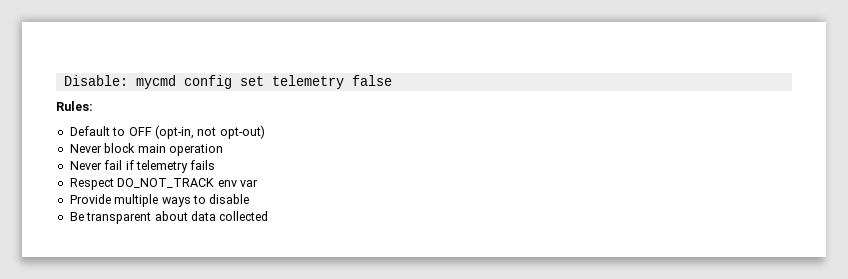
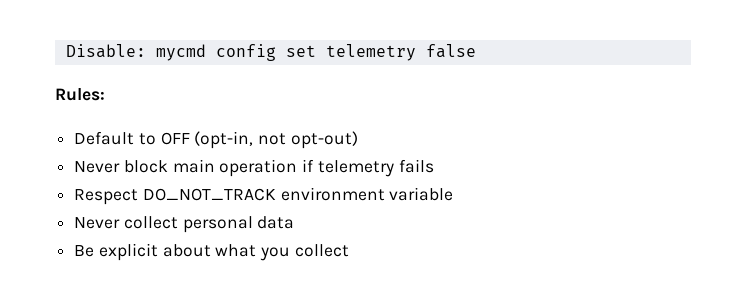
- Never block main operation
- Never fail if telemetry fails
+ Never block main operation if telemetry fails
- Respect DO_NOT_TRACK env var
- Provide multiple ways to disable
- Be transparent about data collected
+ Respect DO_NOT_TRACK environment variable
+ Never collect personal data
+ Be explicit about what you collect

